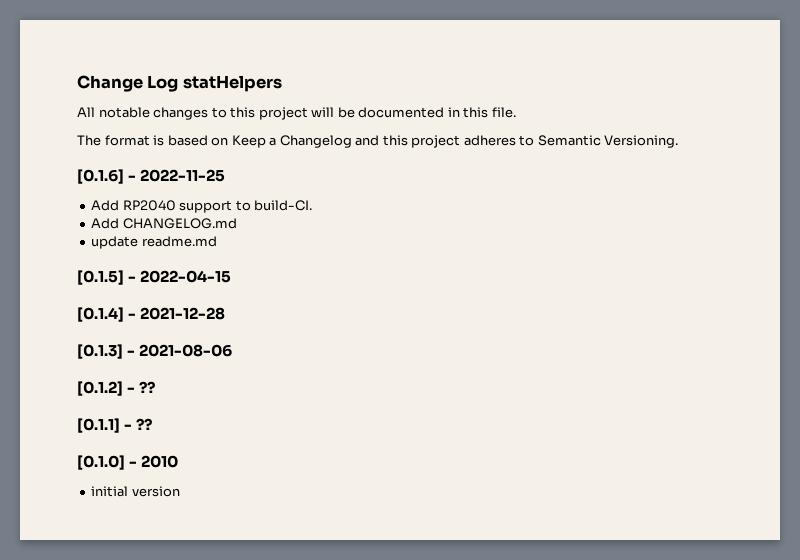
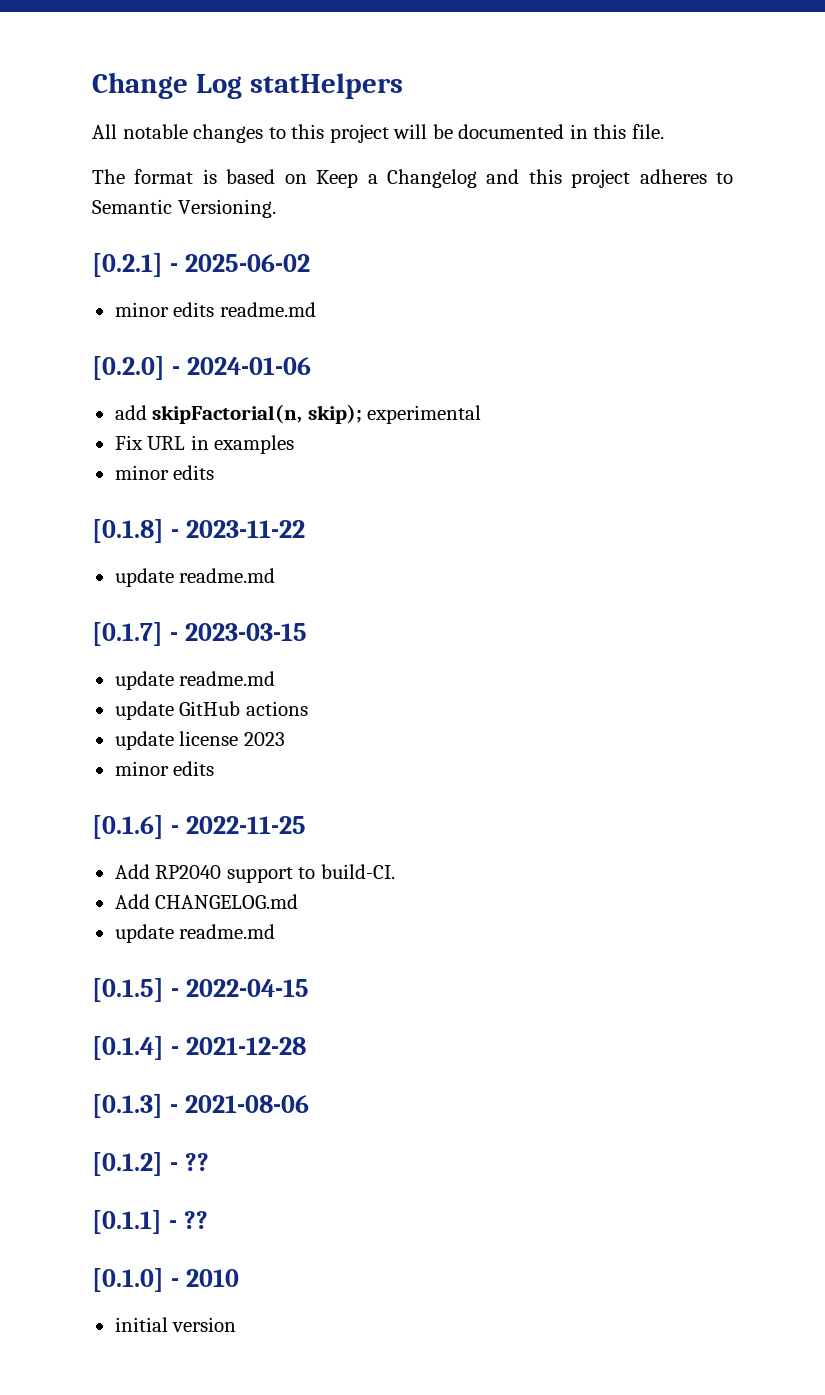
+ [0.2.1] - 2025-06-02
+ minor edits readme.md
+ [0.2.0] - 2024-01-06
+ add skipFactorial(n, skip); experimental
+ Fix URL in examples
+ minor edits
+ [0.1.8] - 2023-11-22
+ update readme.md
+ [0.1.7] - 2023-03-15
+ update readme.md
+ update GitHub actions
+ update license 2023
+ minor edits

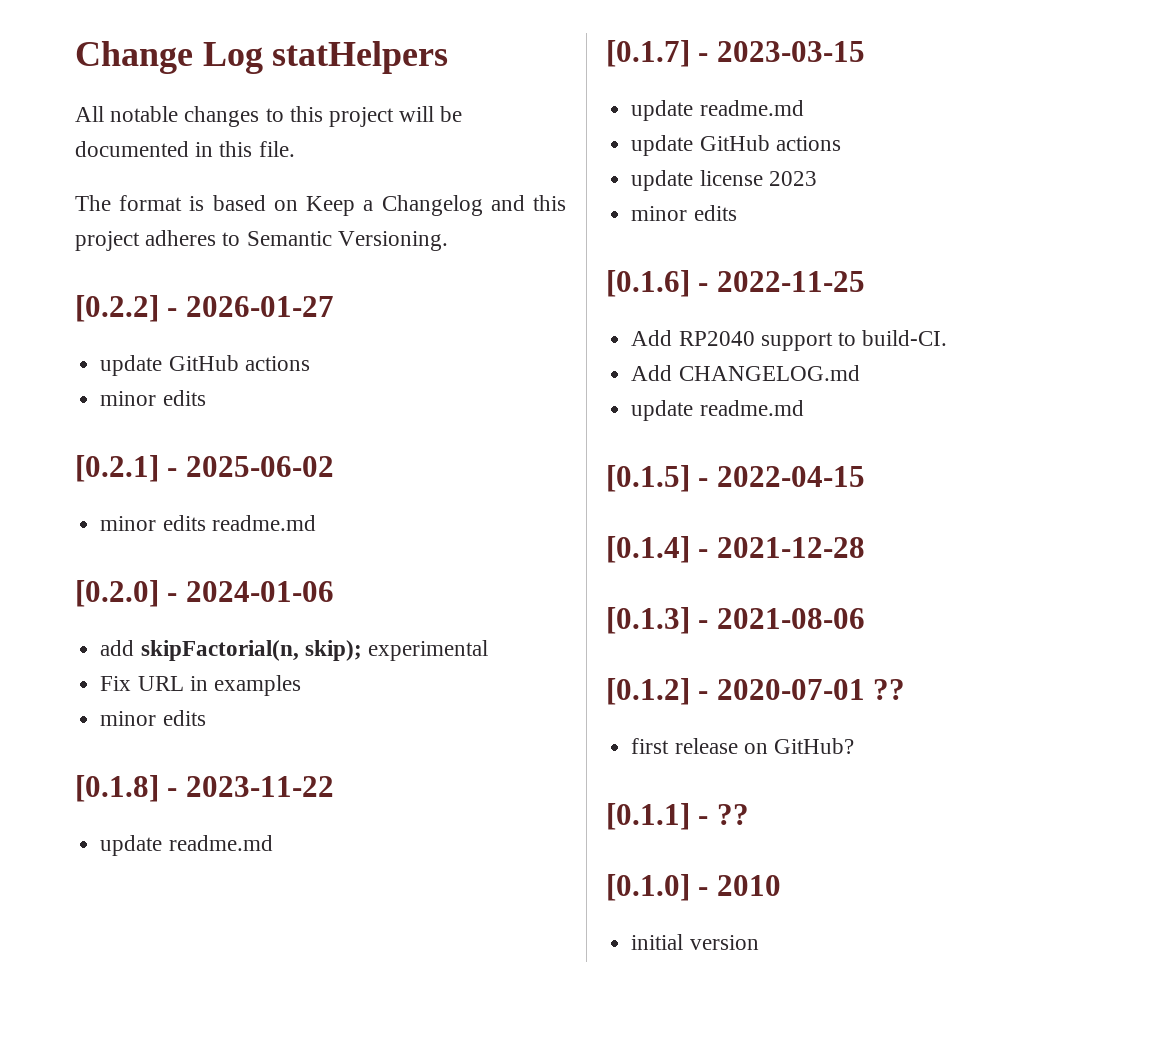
+ [0.2.2] - 2026-01-27
+ update GitHub actions
+ minor edits
- [0.1.2] - ??
+ [0.1.2] - 2020-07-01 ??
+ first release on GitHub?

